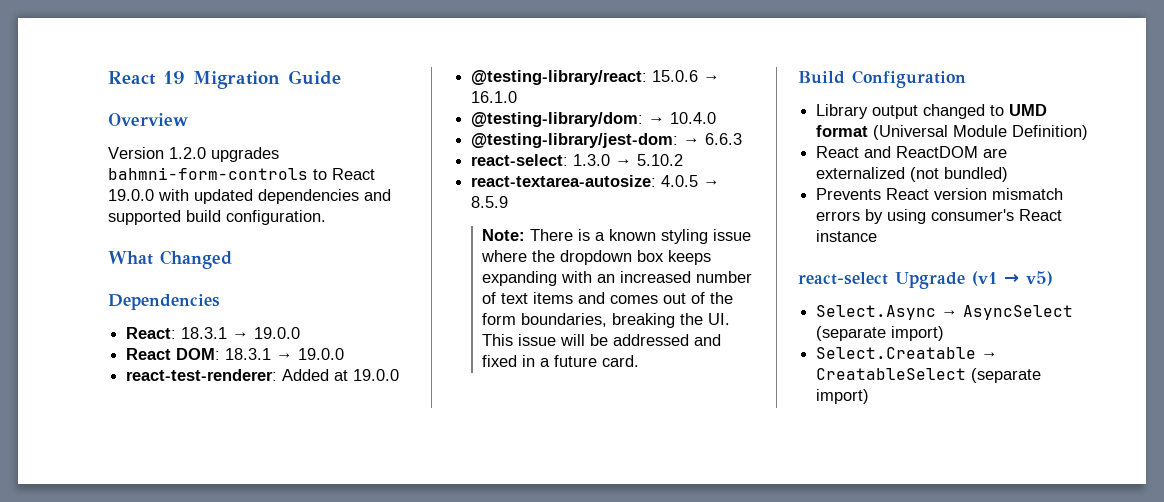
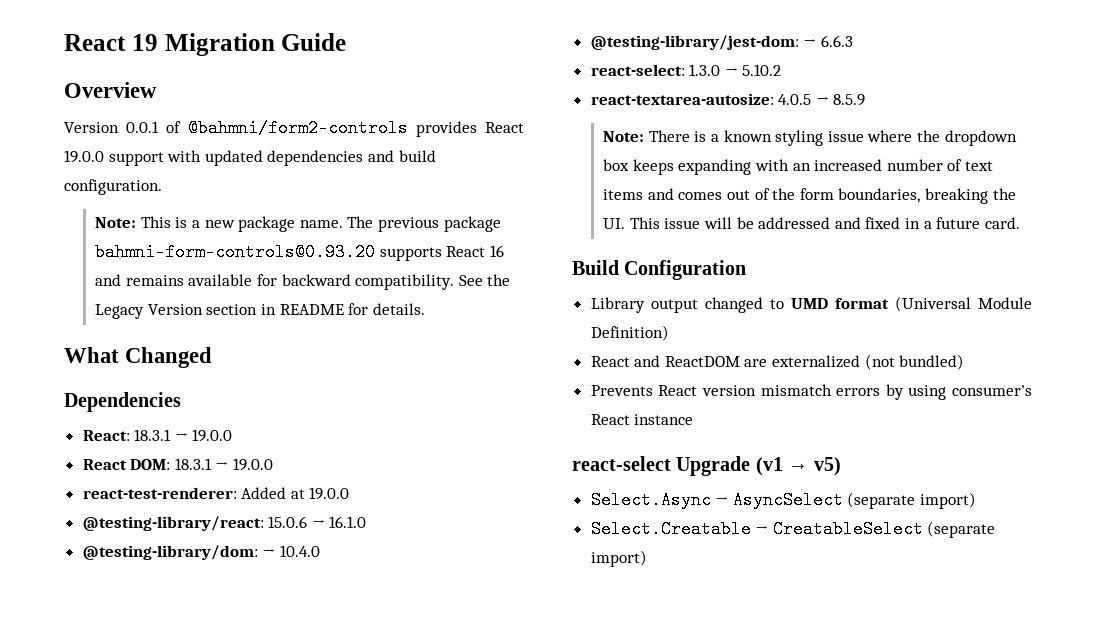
- Version 1.2.0 upgrades bahmni-form-controls to React 19.0.0 with updated dependencies and supported build configuration.
+ Version 0.0.1 of @bahmni/form2-controls provides React 19.0.0 support with updated dependencies and build configuration.
+ Note: This is a new package name. The previous package bahmni-form-controls@0.93.20 supports React 16 and remains available for backward compatibility. See the Legacy Version section in README for details.

